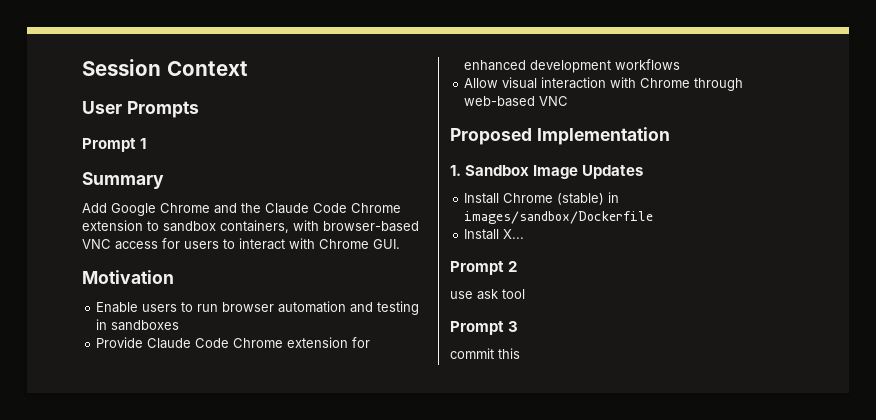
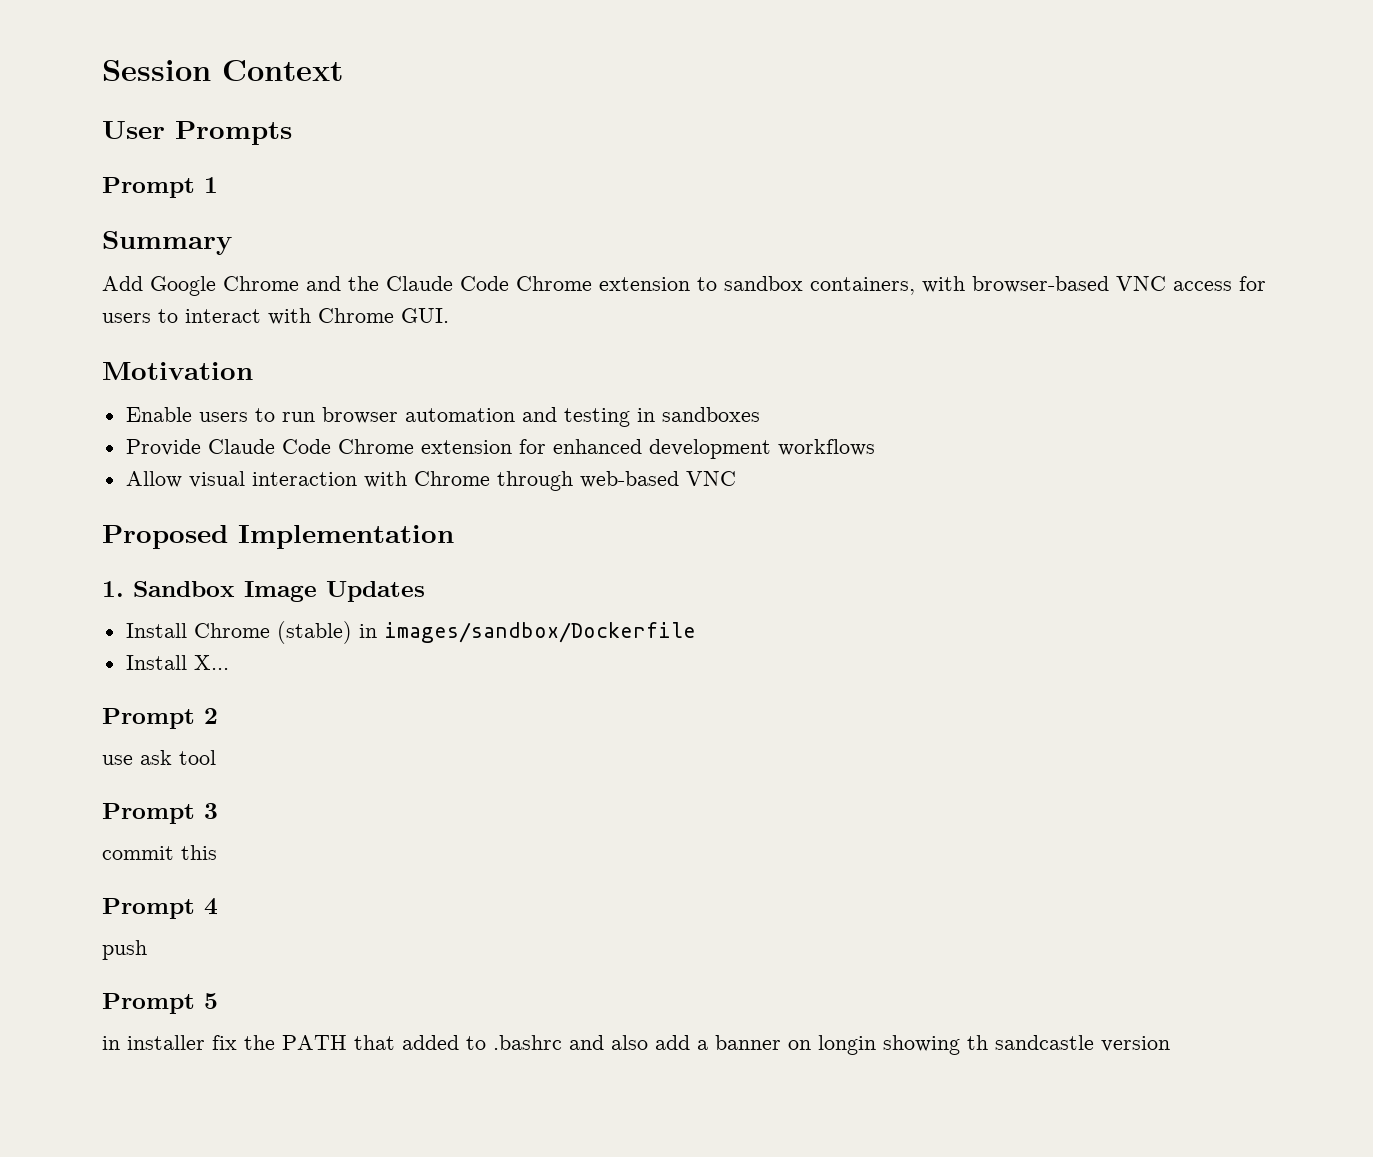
+ Prompt 4
+ push
+ Prompt 5
+ in installer fix the PATH that added to .bashrc and also add a banner on longin showing th sandcastle version

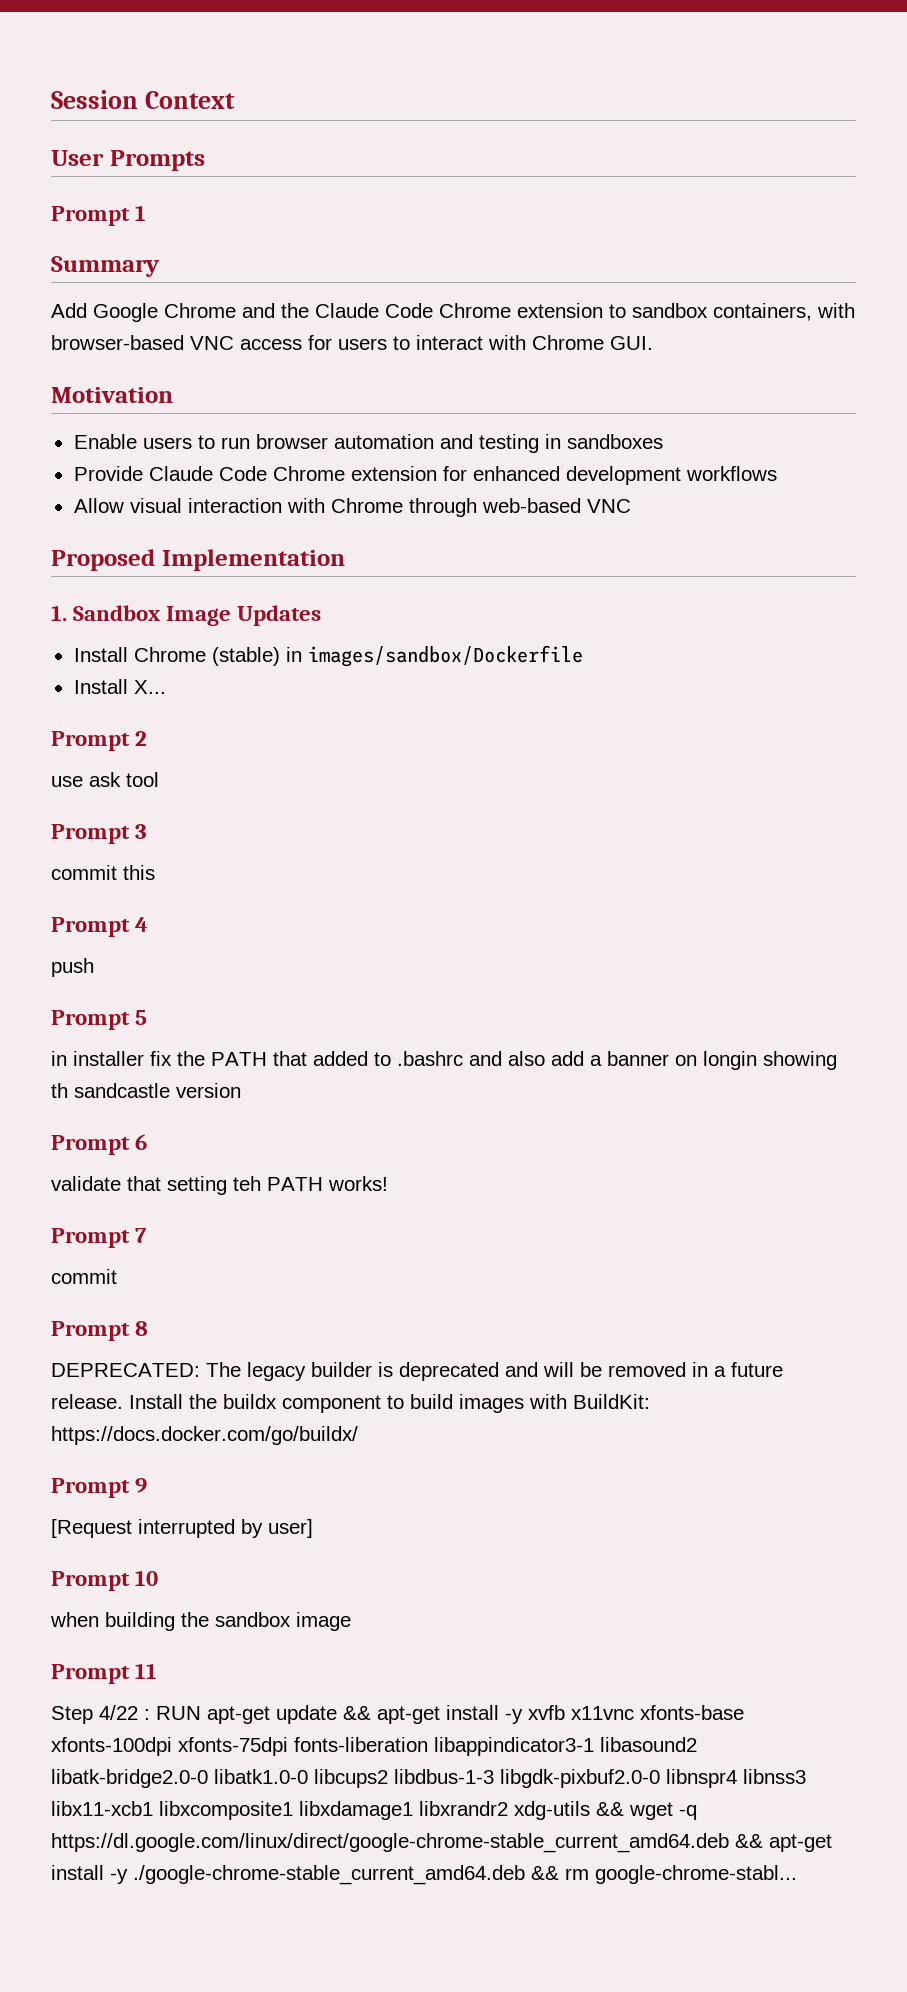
+ Prompt 6
+ validate that setting teh PATH works!
+ Prompt 7
+ commit
+ Prompt 8
+ DEPRECATED: The legacy builder is deprecated and will be removed in a future release. Install the buildx component to build images with BuildKit: https://docs.docker.com/go/buildx/
+ Prompt 9
+ [Request interrupted by user]
+ Prompt 10
+ when building the sandbox image
+ Prompt 11
+ Step 4/22 : RUN apt-get update && apt-get install -y xvfb x11vnc xfonts-base xfonts-100dpi xfonts-75dpi fonts-liberation libappindicator3-1 libasound2 libatk-bridge2.0-0 libatk1.0-0 libcups2 libdbus-1-3 libgdk-pixbuf2.0-0 libnspr4 libnss3 libx11-xcb1 libxcomposite1 libxdamage1 libxrandr2 xdg-utils && wget -q https://dl.google.com/linux/direct/google-chrome-stable_current_amd64.deb && apt-get install -y ./google-chrome-stable_current_amd64.deb && rm google-chrome-stabl...

